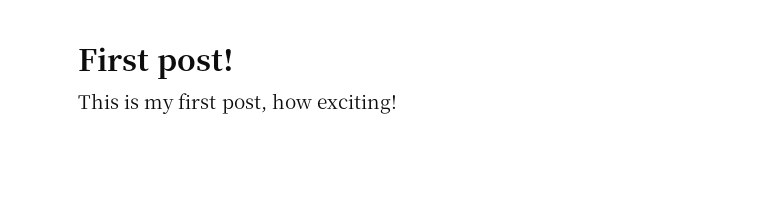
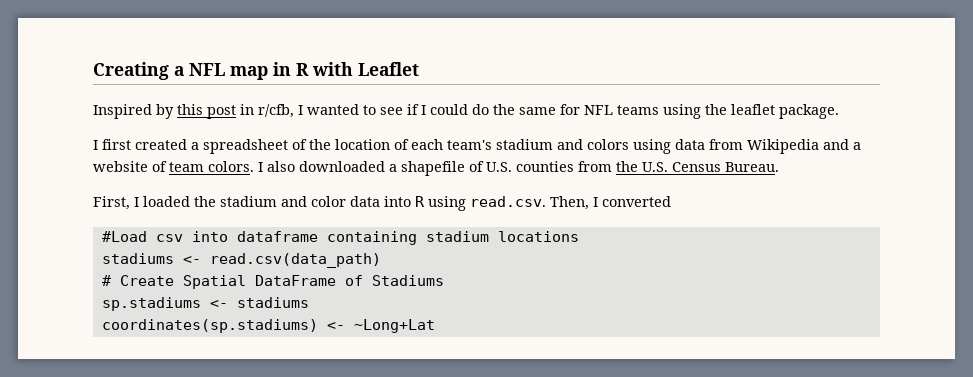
- First post!
- This is my first post, how exciting!
+ Creating a NFL map in R with Leaflet
+ Inspired by this post in r/cfb, I wanted to see if I could do the same for NFL teams using the leaflet package.
+ I first created a spreadsheet of the location of each team's stadium and colors using data from Wikipedia and a website of team colors. I also downloaded a shapefile of U.S. counties from the U.S. Census Bureau.
+ First, I loaded the stadium and color data into R using read.csv. Then, I converted
+ #Load csv into dataframe containing stadium locations
+ stadiums <- read.csv(data_path)
+ # Create Spatial DataFrame of Stadiums
+ sp.stadiums <- stadiums
+ coordinates(sp.stadiums) <- ~Long+Lat

